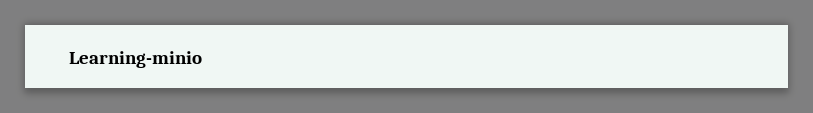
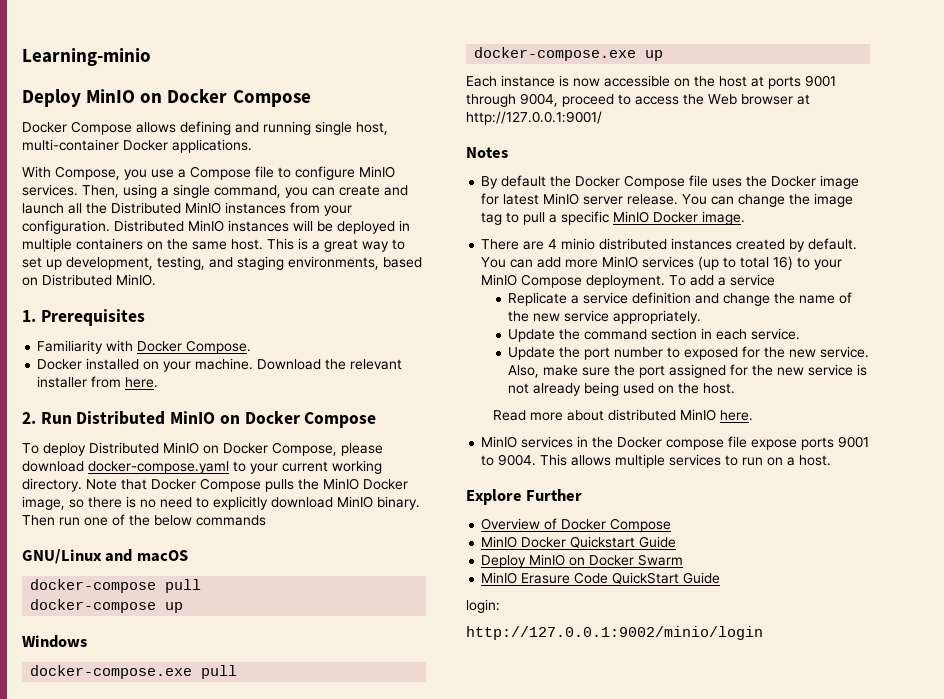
+ Deploy MinIO on Docker Compose
+ Docker Compose allows defining and running single host, multi-container Docker applications.
+ With Compose, you use a Compose file to configure MinIO services. Then, using a single command, you can create and launch all the Distributed MinIO instances from your configuration. Distributed MinIO instances will be deployed in multiple containers on the same host. This is a great way to set up development, testing, and staging environments, based on Distributed MinIO.
+ 1. Prerequisites
+ Familiarity with Docker Compose.
+ Docker installed on your machine. Download the relevant installer from here.
+ 2. Run Distributed MinIO on Docker Compose
+ To deploy Distributed MinIO on Docker Compose, please download docker-compose.yaml to your current working directory. Note that Docker Compose pulls the MinIO Docker image, so there is no need to explicitly download MinIO binary. Then run one of the below commands
+ GNU/Linux and macOS
+ docker-compose pull
+ docker-compose up
+ Windows
+ docker-compose.exe pull
+ docker-compose.exe up
+ Each instance is now accessible on the host at ports 9001 through 9004, proceed to access the Web browser at http://127.0.0.1:9001/
+ Notes
+ By default the Docker Compose file uses the Docker image for latest MinIO server release. You can change the image tag to pull a specific MinIO Docker image.
+ There are 4 minio distributed instances created by default. You can add more MinIO services (up to total 16) to your MinIO Compose deployment. To add a service
+ Replicate a service definition and change the name of the new service appropriately.
+ Update the command section in each service.
+ Update the port number to exposed for the new service. Also, make sure the port assigned for the new service is not already being used on the host.
+ Read more about distributed MinIO here.
+ MinIO services in the Docker compose file expose ports 9001 to 9004. This allows multiple services to run on a host.
+ Explore Further
+ Overview of Docker Compose
+ MinIO Docker Quickstart Guide
+ Deploy MinIO on Docker Swarm
+ MinIO Erasure Code QuickStart Guide
+ login:
+ http://127.0.0.1:9002/minio/login

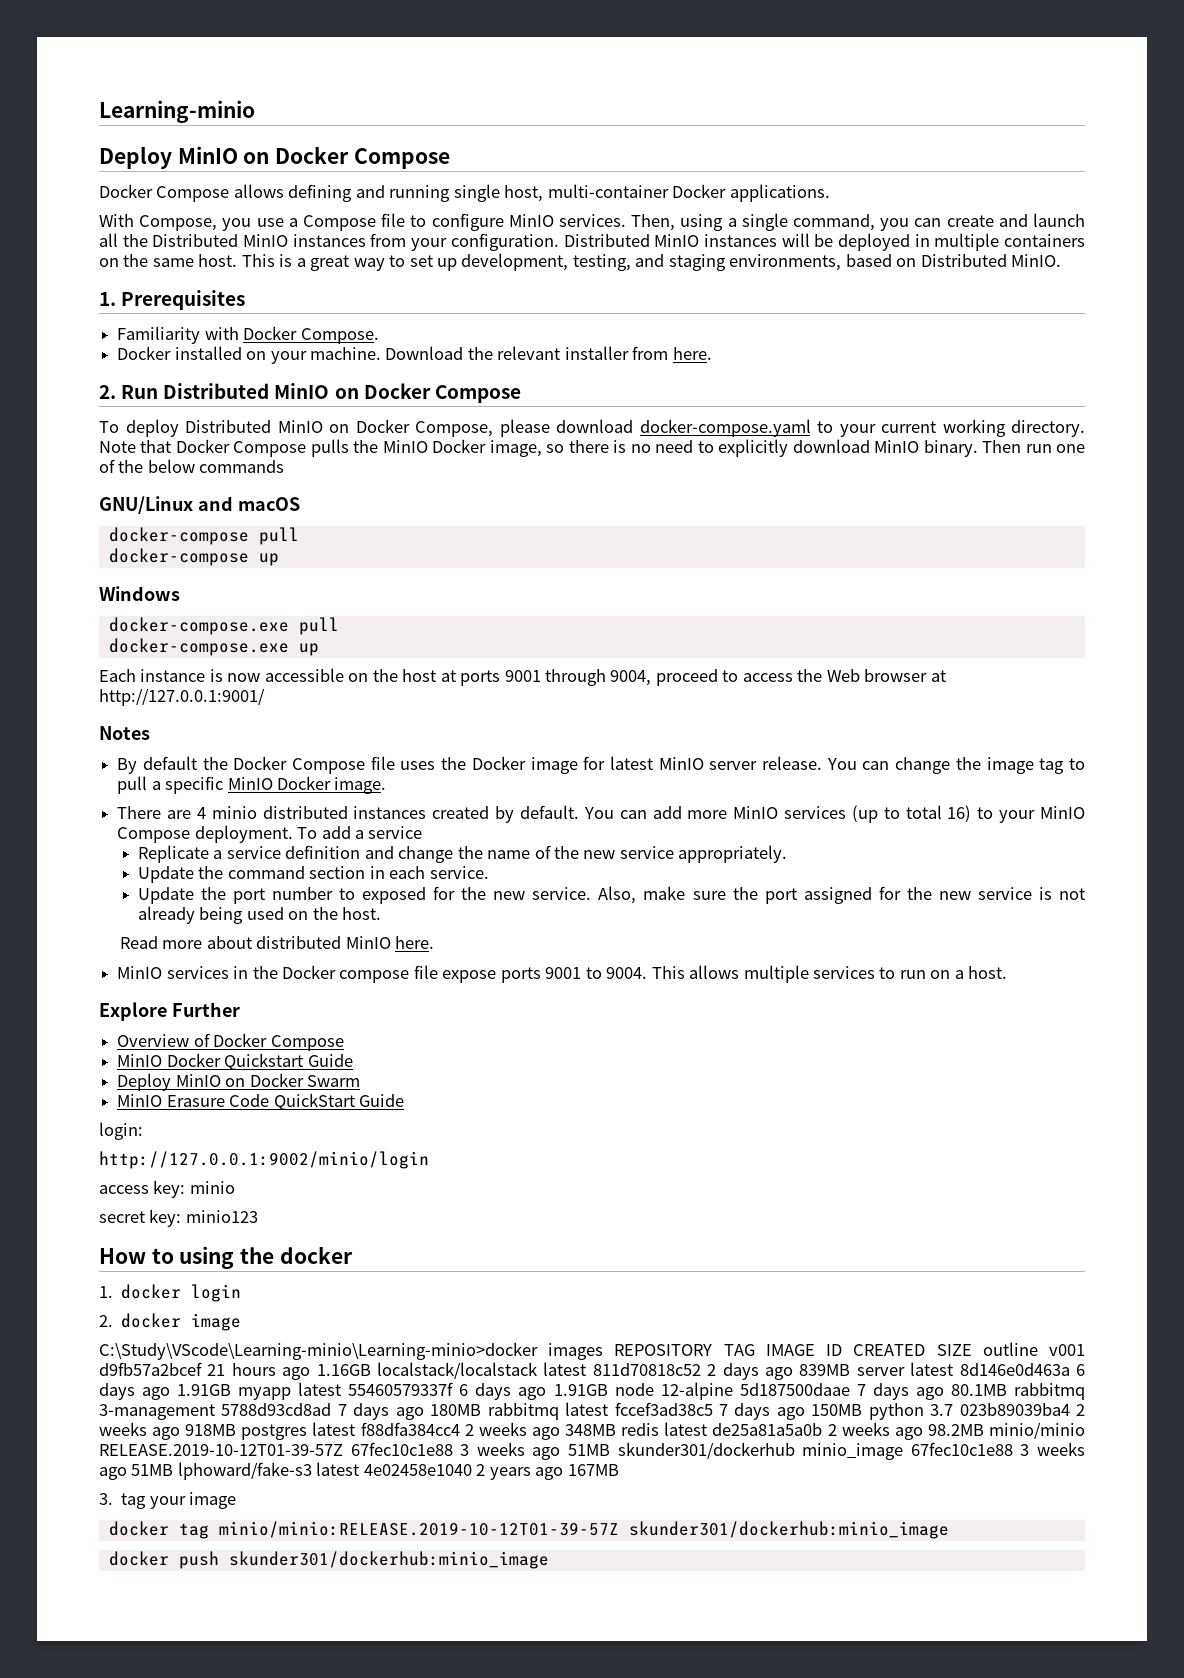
+ access key: minio
+ secret key: minio123
+ How to using the docker
+ 1. docker login
+ 2. docker image
+ C:\Study\VScode\Learning-minio\Learning-minio>docker images REPOSITORY TAG IMAGE ID CREATED SIZE outline v001 d9fb57a2bcef 21 hours ago 1.16GB localstack/localstack latest 811d70818c52 2 days ago 839MB server latest 8d146e0d463a 6 days ago 1.91GB myapp latest 55460579337f 6 days ago 1.91GB node 12-alpine 5d187500daae 7 days ago 80.1MB rabbitmq 3-management 5788d93cd8ad 7 days ago 180MB rabbitmq latest fccef3ad38c5 7 days ago 150MB python 3.7 023b89039ba4 2 weeks ago 918MB postgres latest f88dfa384cc4 2 weeks ago 348MB redis latest de25a81a5a0b 2 weeks ago 98.2MB minio/minio RELEASE.2019-10-12T01-39-57Z 67fec10c1e88 3 weeks ago 51MB skunder301/dockerhub minio_image 67fec10c1e88 3 weeks ago 51MB lphoward/fake-s3 latest 4e02458e1040 2 years ago 167MB
+ 3. tag your image
+ docker tag minio/minio:RELEASE.2019-10-12T01-39-57Z skunder301/dockerhub:minio_image
+ docker push skunder301/dockerhub:minio_image

